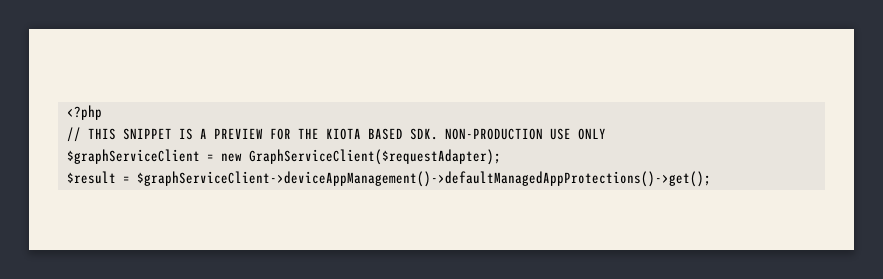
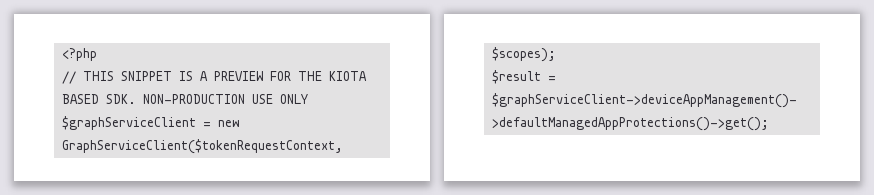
- $graphServiceClient = new GraphServiceClient($requestAdapter);
+ $graphServiceClient = new GraphServiceClient($tokenRequestContext, $scopes);

